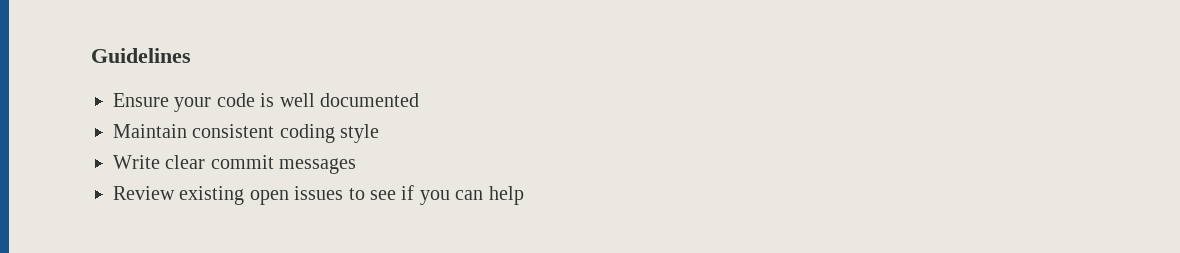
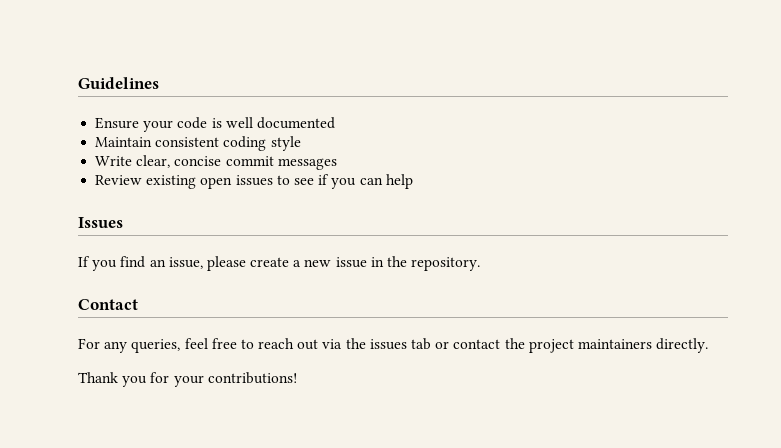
- Write clear commit messages
+ Write clear, concise commit messages
+ Issues
+ If you find an issue, please create a new issue in the repository.
+ Contact
+ For any queries, feel free to reach out via the issues tab or contact the project maintainers directly.
+ Thank you for your contributions!

